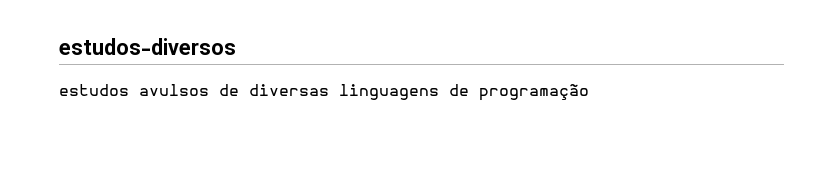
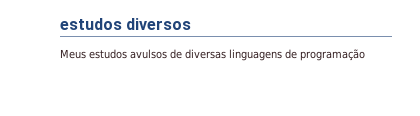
- estudos-diversos
- estudos avulsos de diversas linguagens de programação
+ estudos diversos
+ Meus estudos avulsos de diversas linguagens de programação

